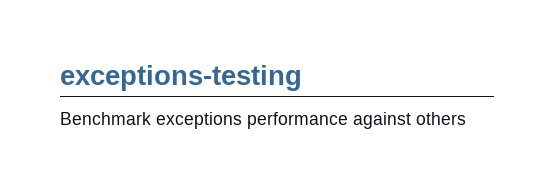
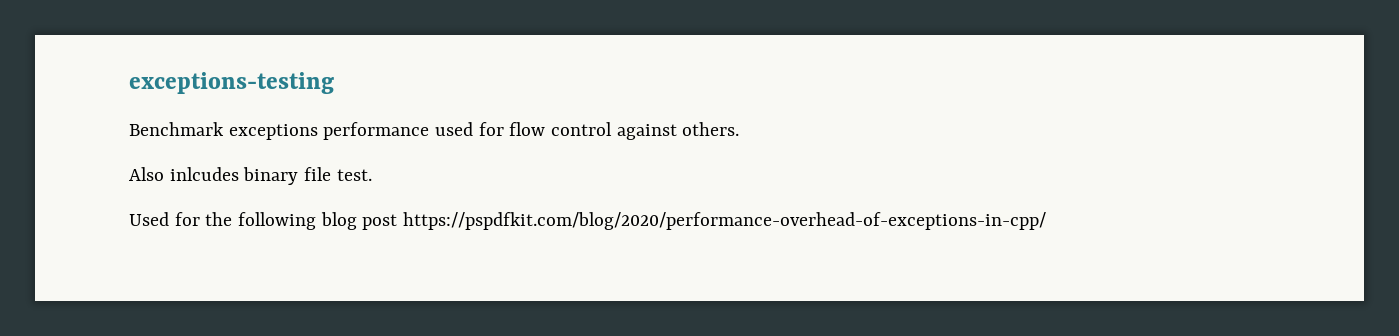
- Benchmark exceptions performance against others
+ Benchmark exceptions performance used for flow control against others.
+ Also inlcudes binary file test.
+ Used for the following blog post https://pspdfkit.com/blog/2020/performance-overhead-of-exceptions-in-cpp/

